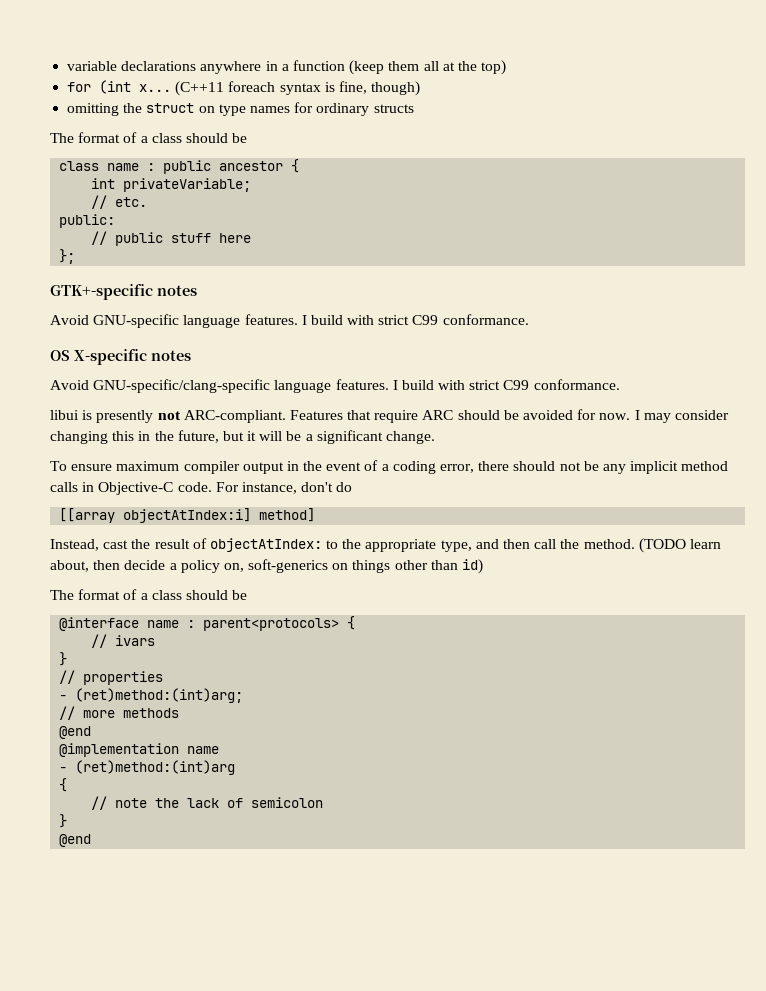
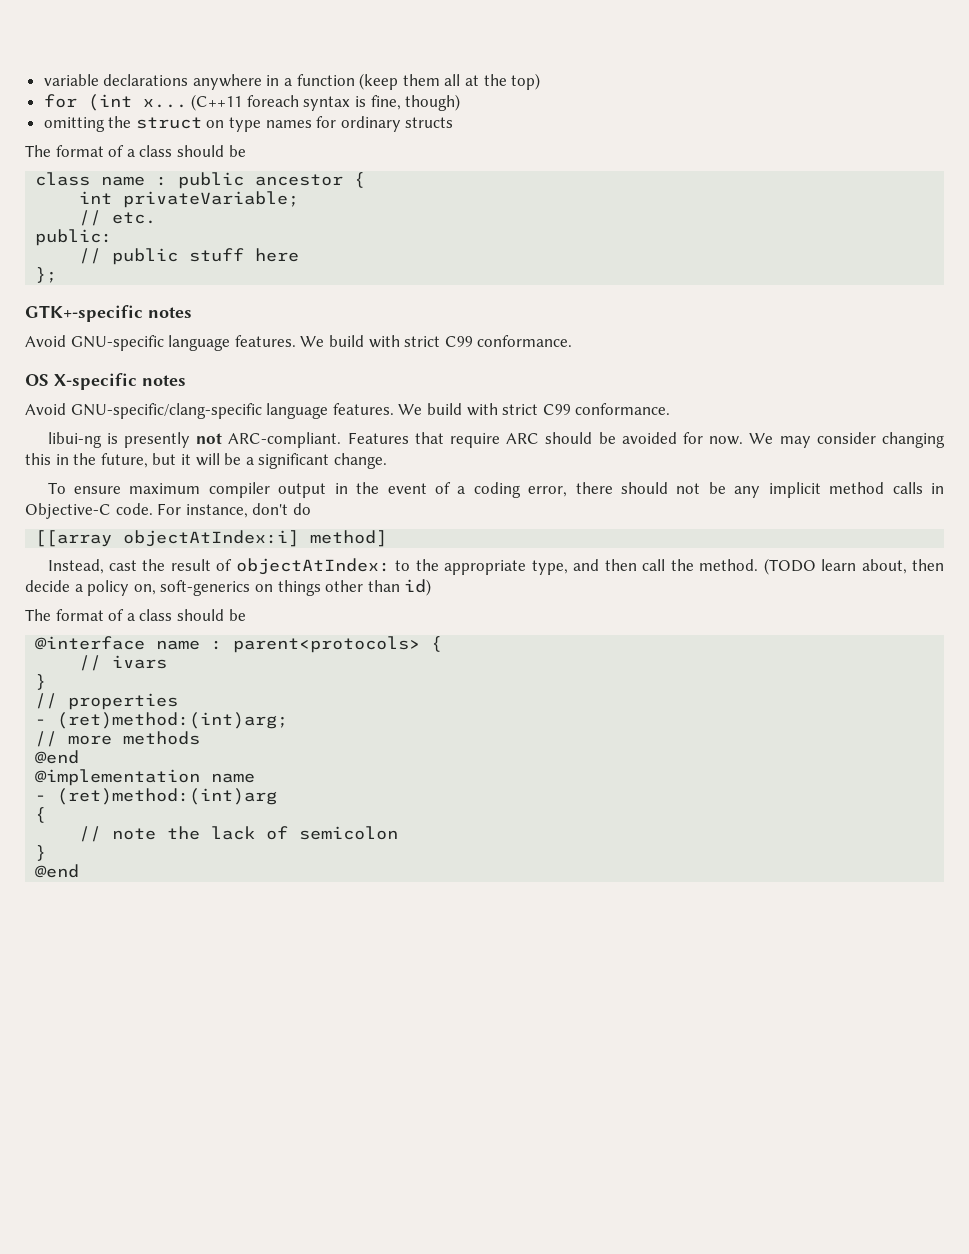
- Avoid GNU-specific language features. I build with strict C99 conformance.
+ Avoid GNU-specific language features. We build with strict C99 conformance.
- Avoid GNU-specific/clang-specific language features. I build with strict C99 conformance.
- libui is presently not ARC-compliant.
+ Avoid GNU-specific/clang-specific language features. We build with strict C99 conformance.
+ libui-ng is presently not ARC-compliant.
- I may consider changing this in the future, but it will be a significant change.
+ We may consider changing this in the future, but it will be a significant change.

